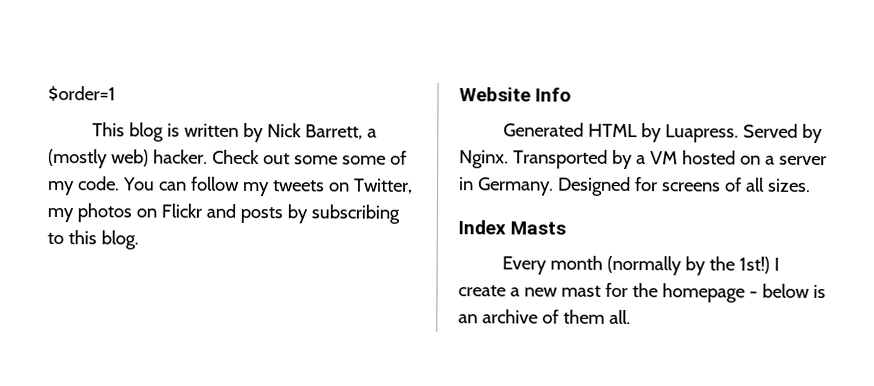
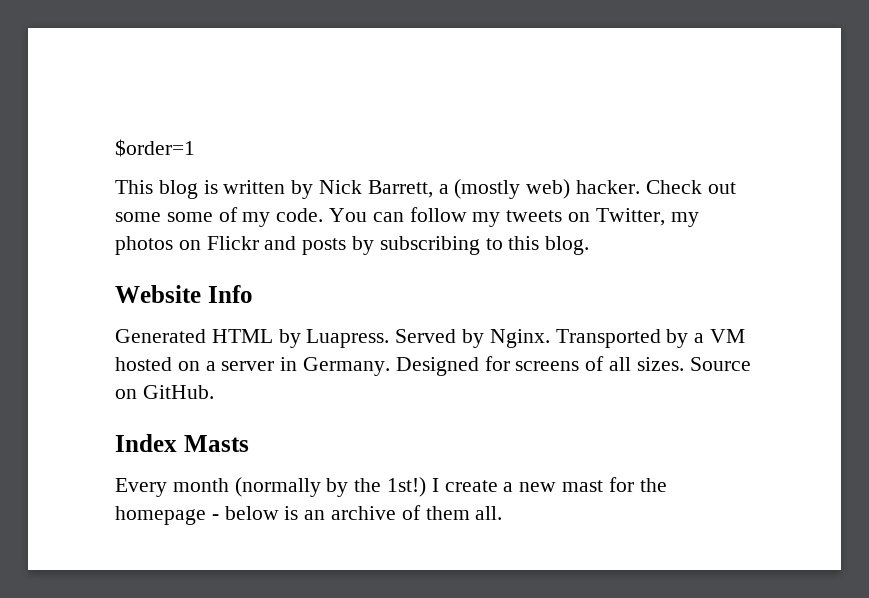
+ Source on GitHub.

